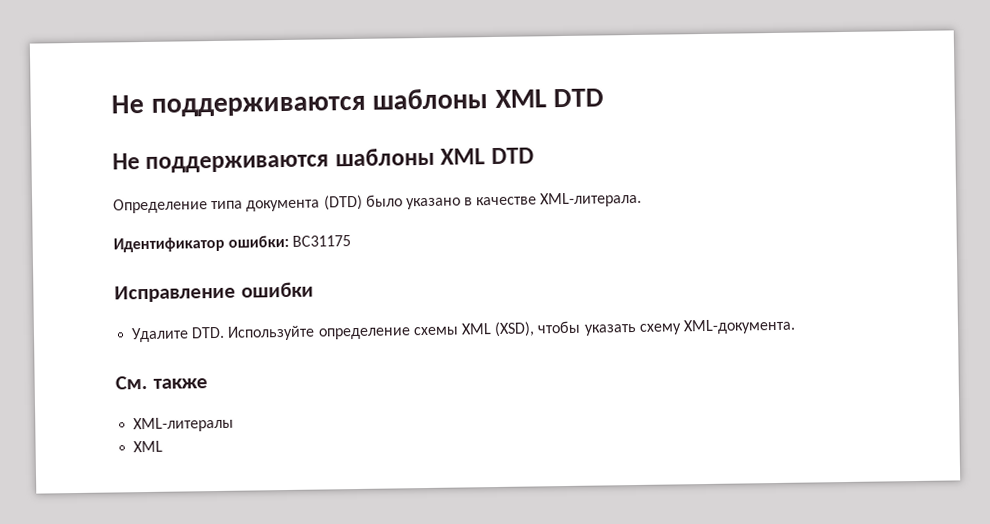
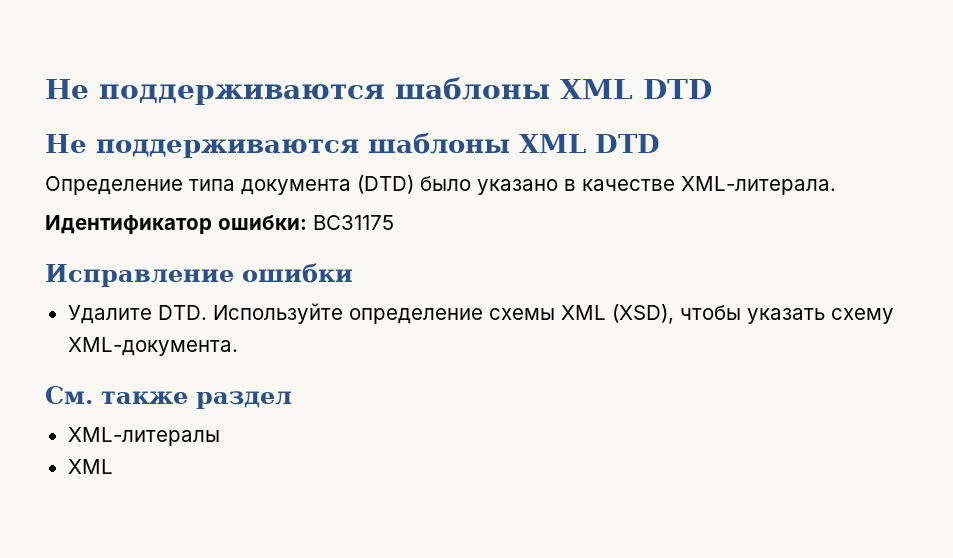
- См. также
+ См. также раздел

